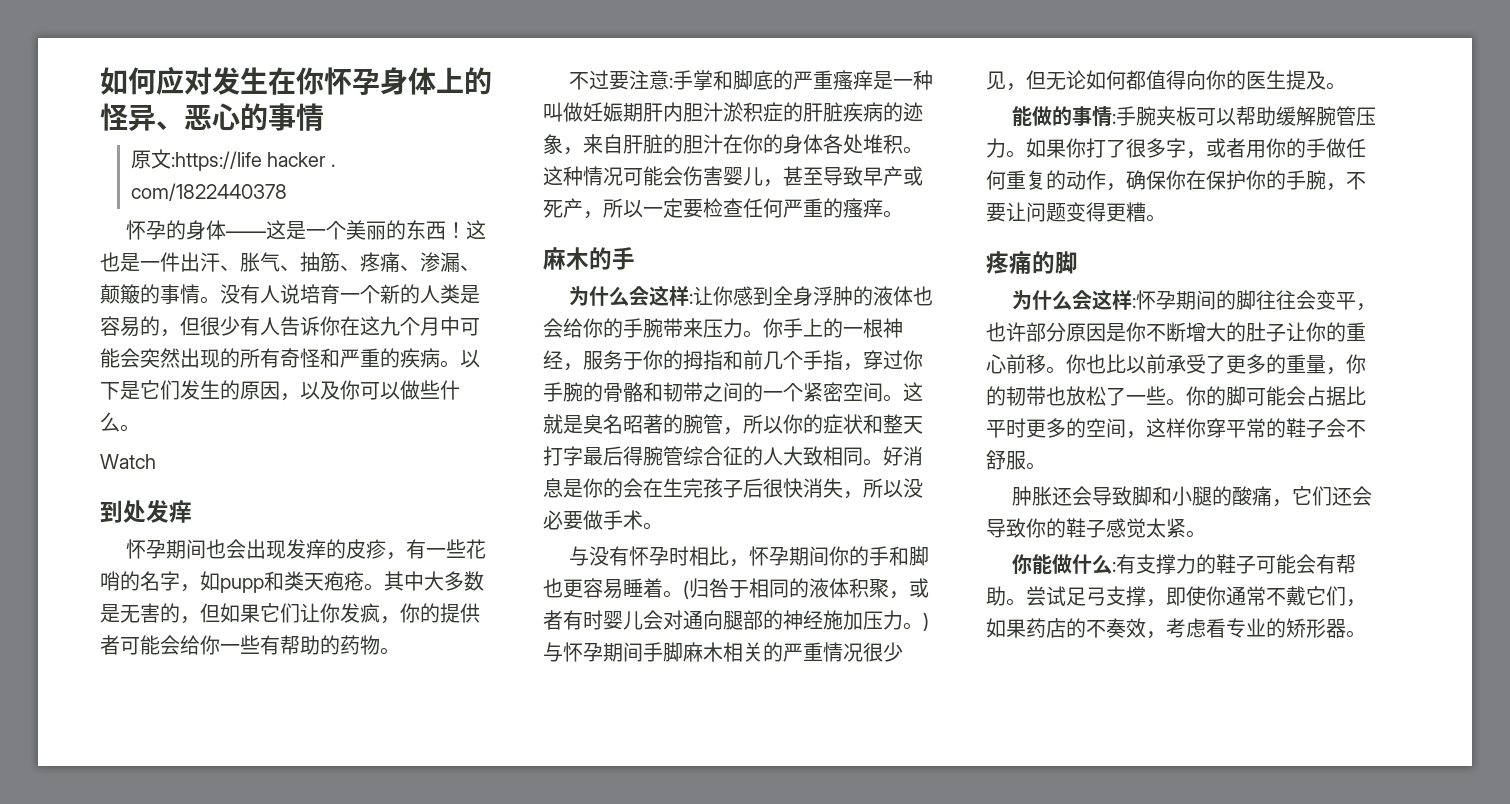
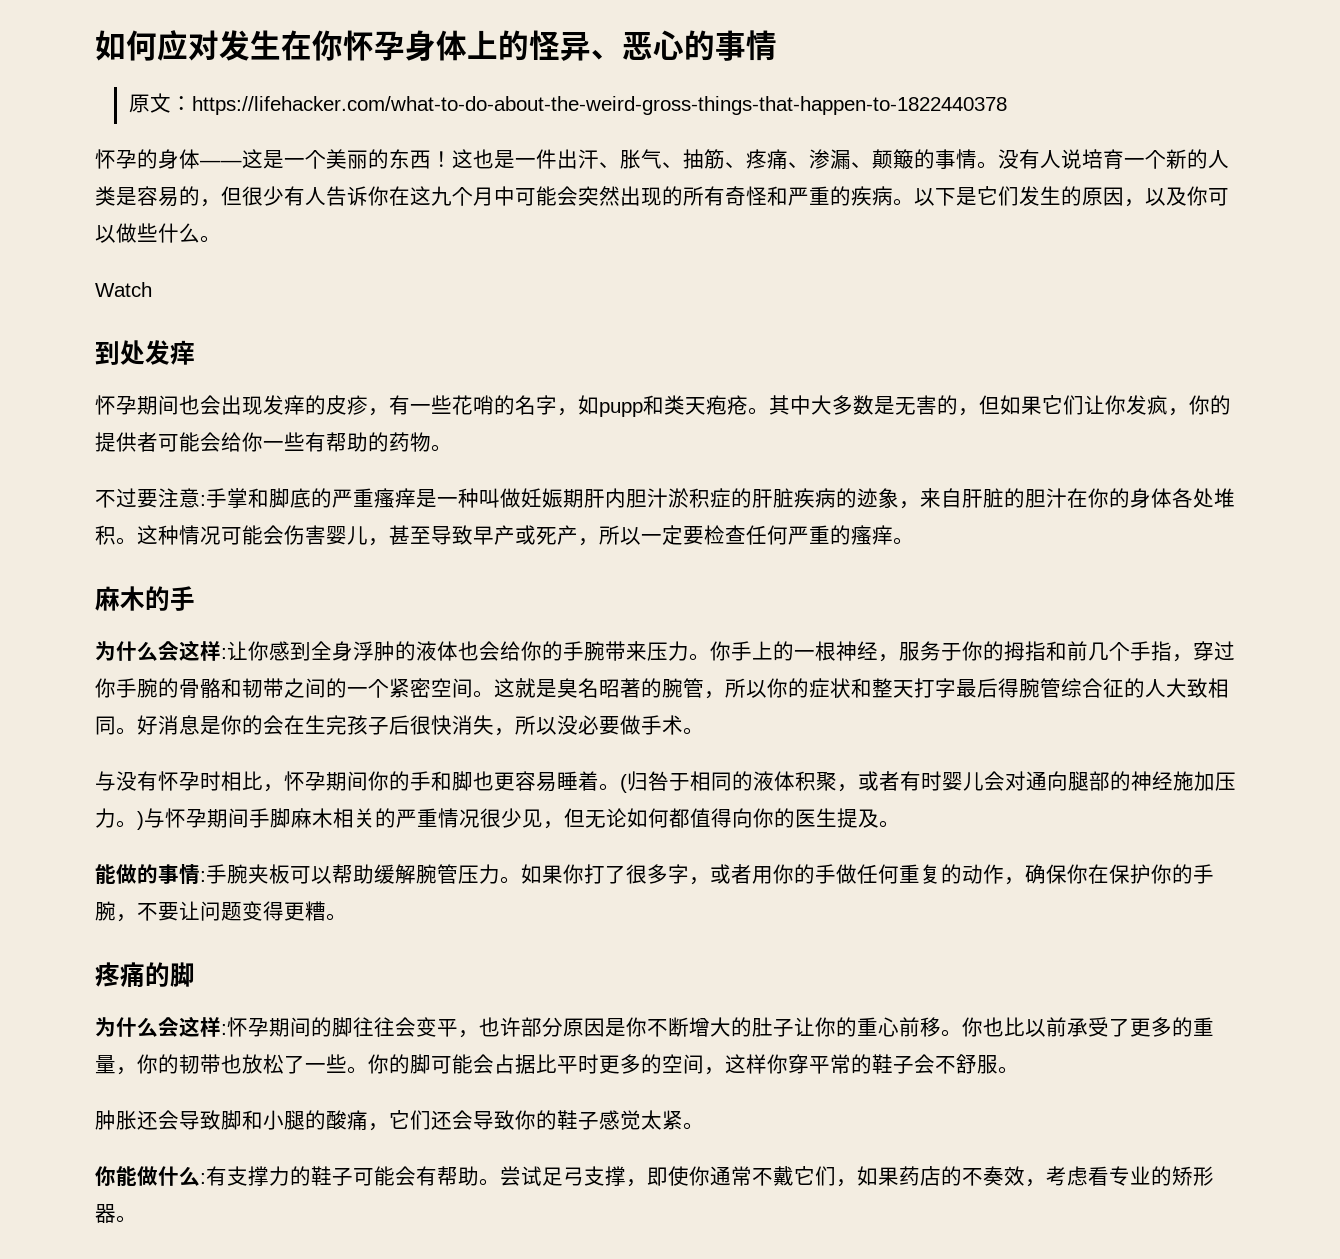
- 原文:https://life hacker . com/1822440378
+ 原文：https://lifehacker.com/what-to-do-about-the-weird-gross-things-that-happen-to-1822440378

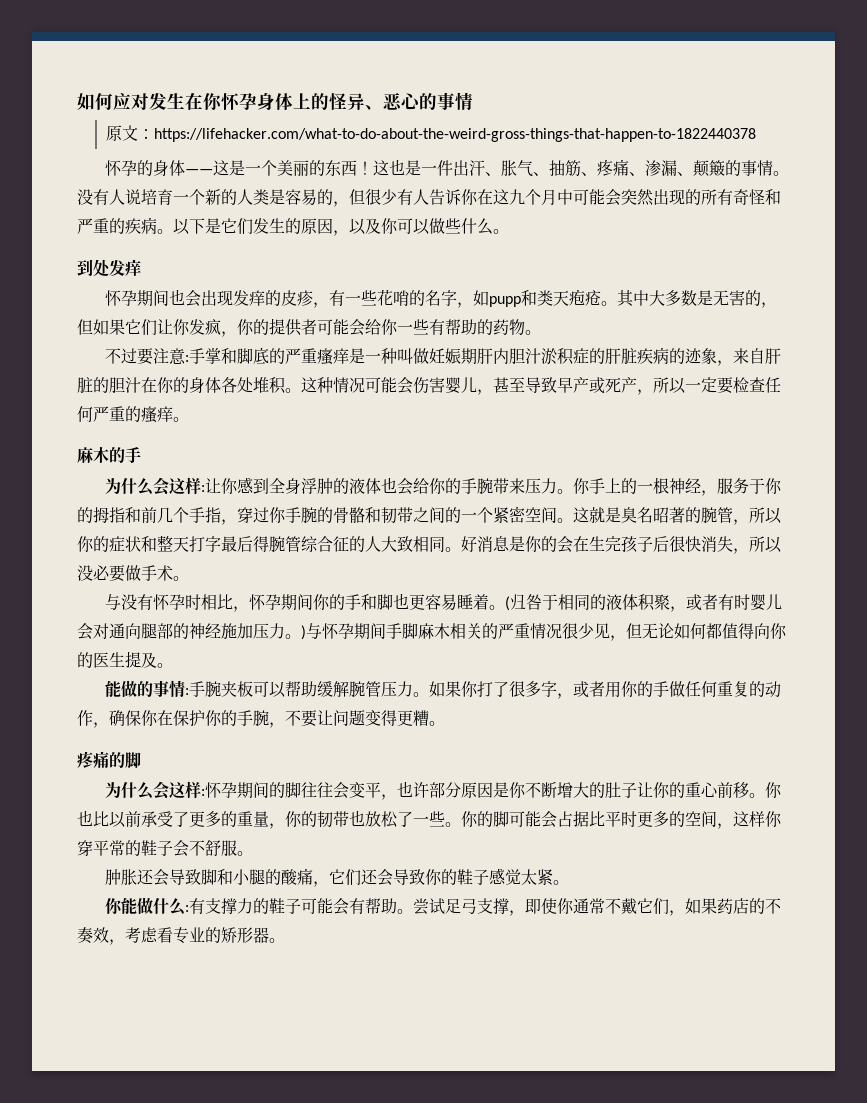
- Watch

